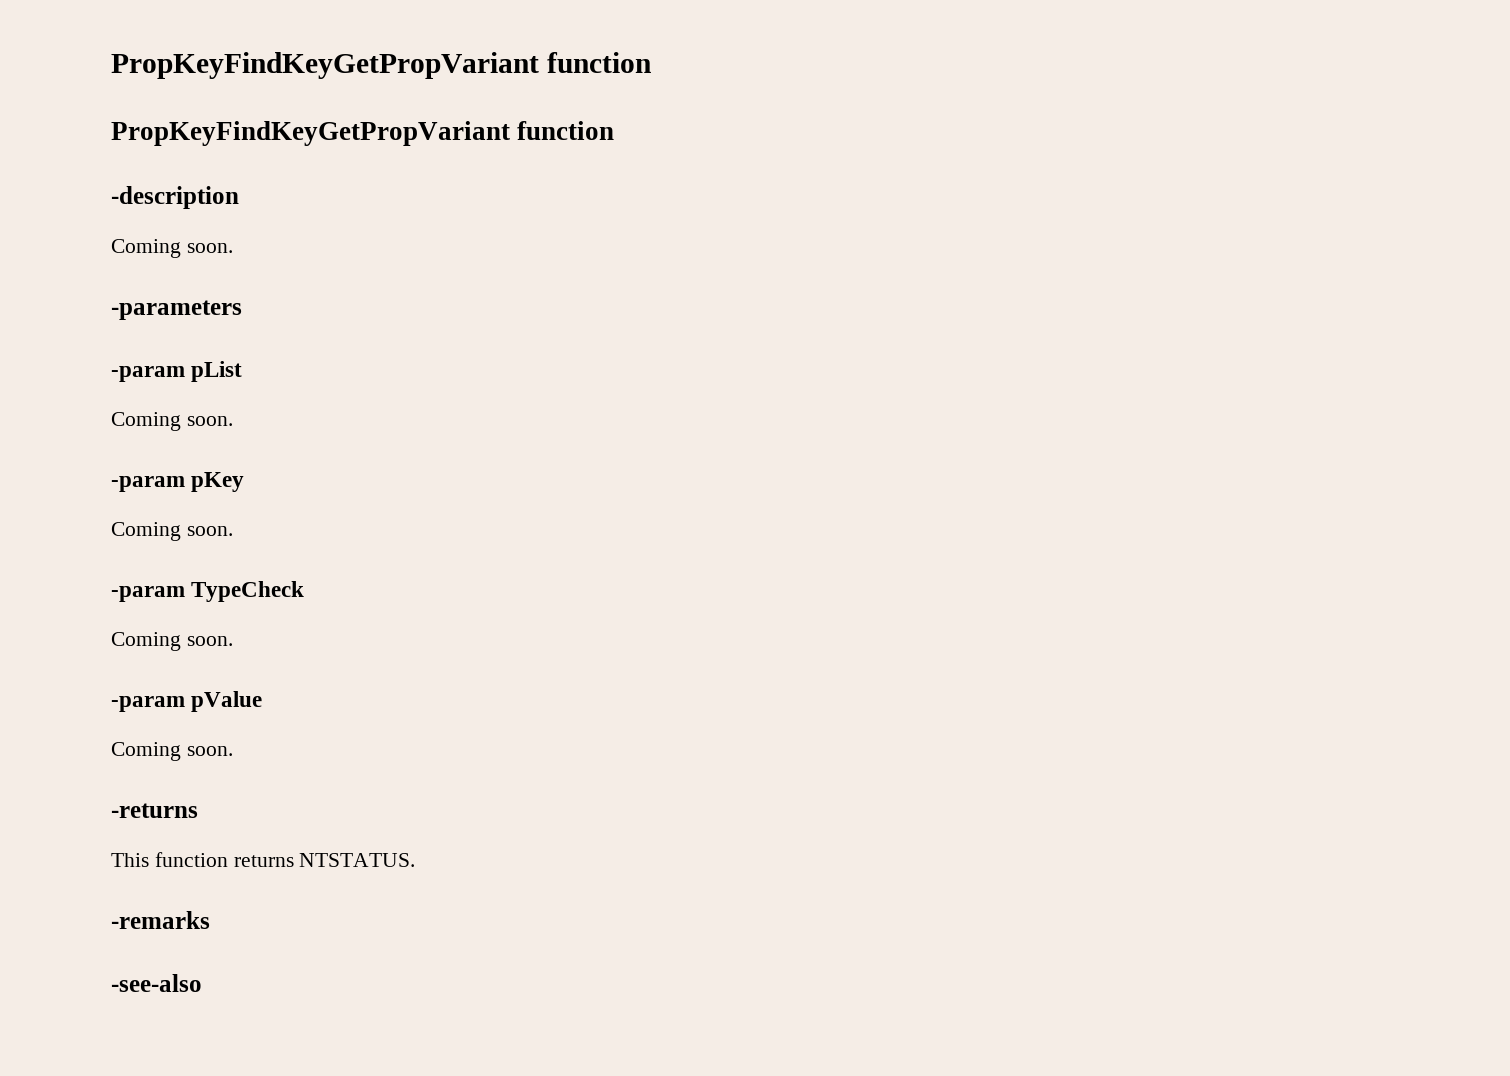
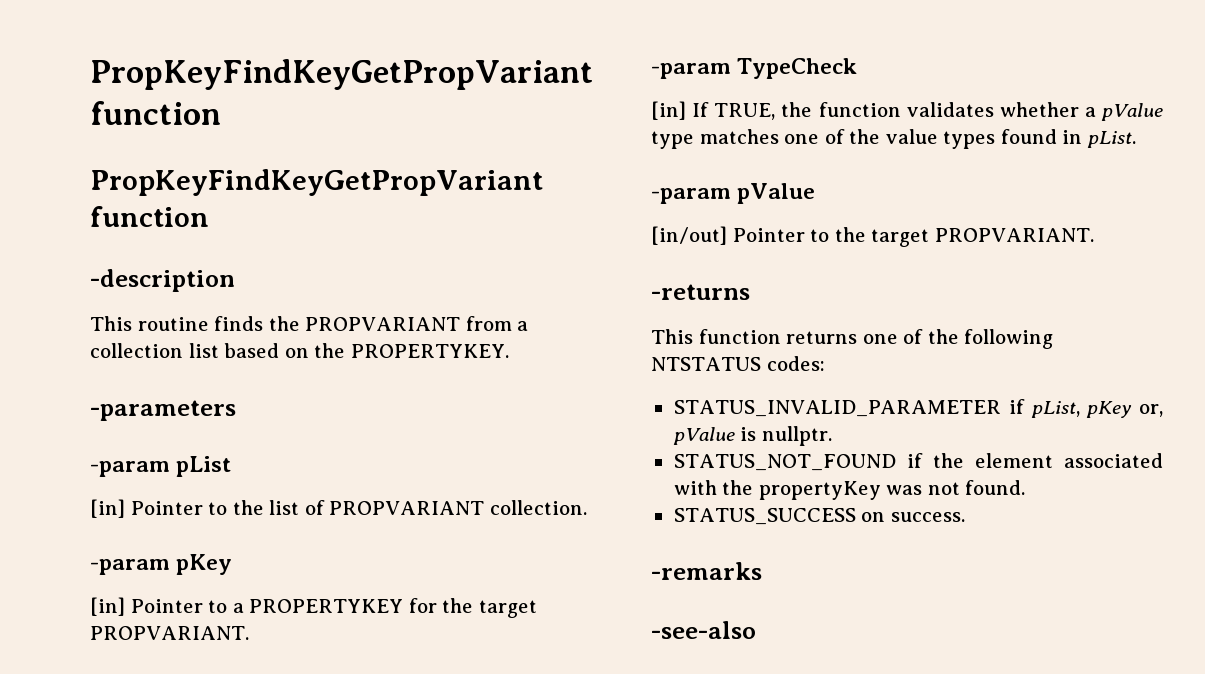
  -description
- Coming soon.
+ This routine finds the PROPVARIANT from a collection list based on the PROPERTYKEY.
  -parameters
  -param pList
- Coming soon.
+ [in] Pointer to the list of PROPVARIANT collection.
  -param pKey
- Coming soon.
+ [in] Pointer to a PROPERTYKEY for the target PROPVARIANT.
  -param TypeCheck
- Coming soon.
+ [in] If TRUE, the function validates whether a pValue type matches one of the value types found in pList.
  -param pValue
- Coming soon.
+ [in/out] Pointer to the target PROPVARIANT.
  -returns
- This function returns NTSTATUS.
+ This function returns one of the following NTSTATUS codes:
+ STATUS_INVALID_PARAMETER if pList, pKey or, pValue is nullptr.
+ STATUS_NOT_FOUND if the element associated with the propertyKey was not found.
+ STATUS_SUCCESS on success.

